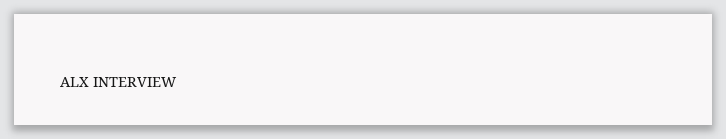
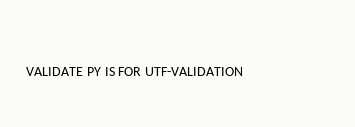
- ALX INTERVIEW
+ VALIDATE PY IS FOR UTF-VALIDATION

